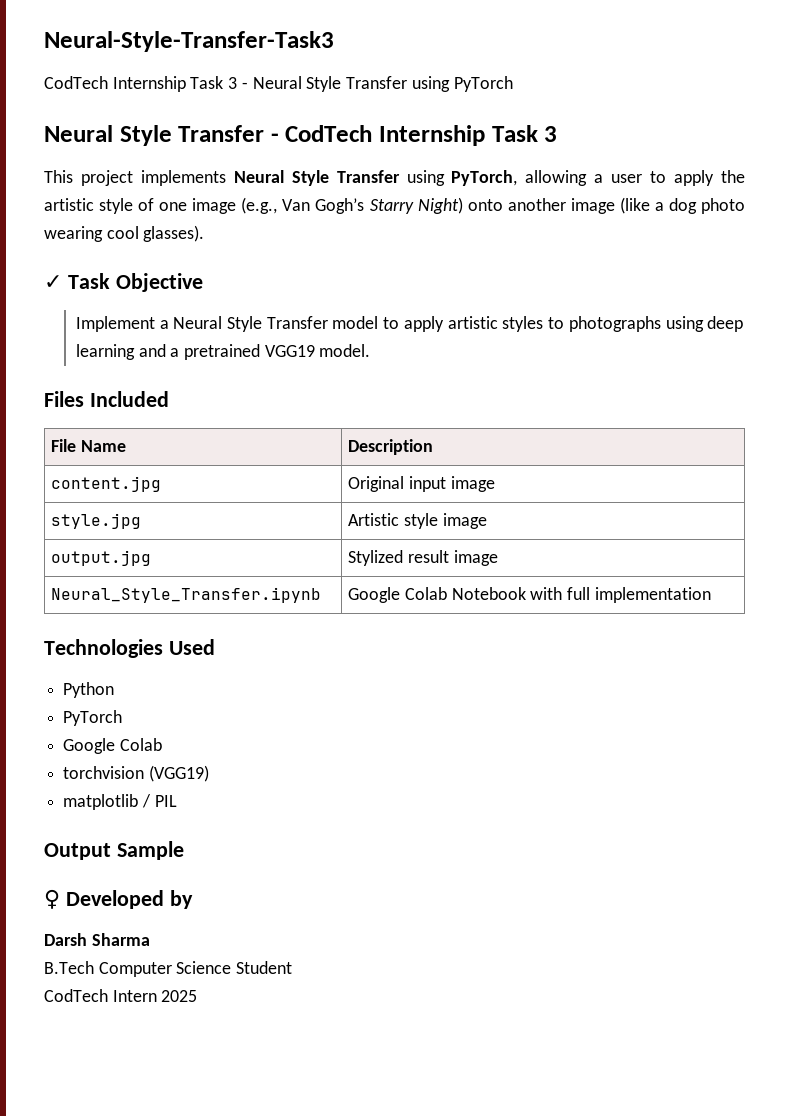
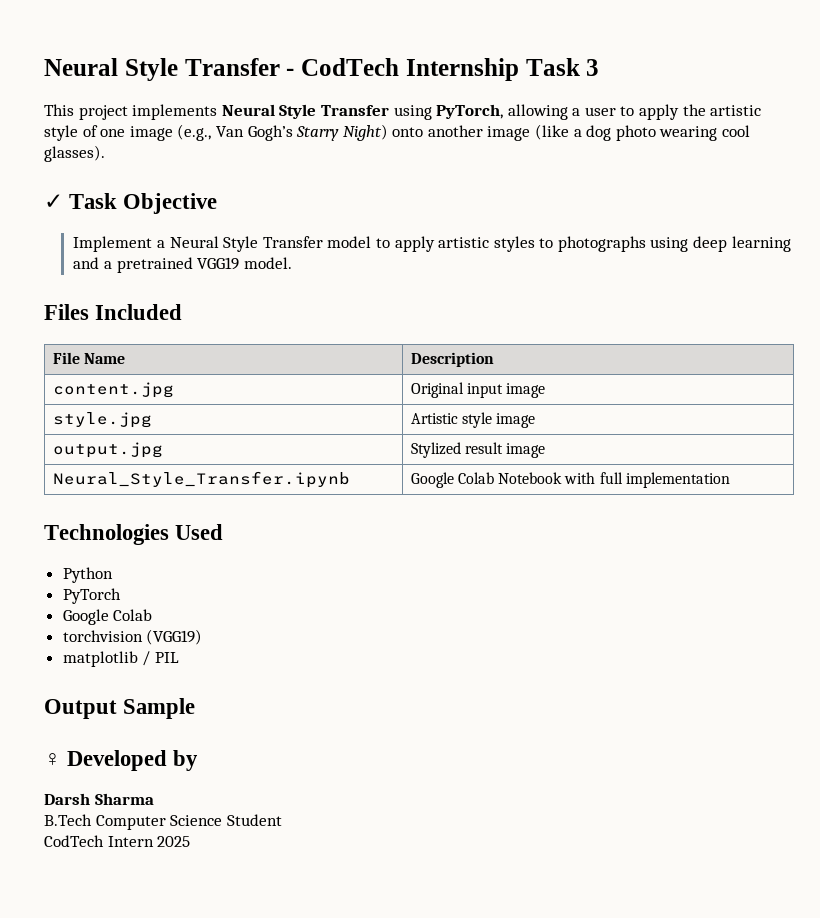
- Neural-Style-Transfer-Task3
- CodTech Internship Task 3 - Neural Style Transfer using PyTorch

